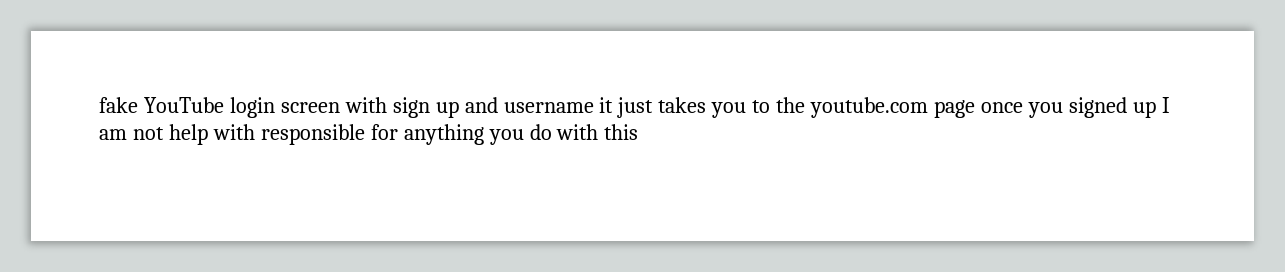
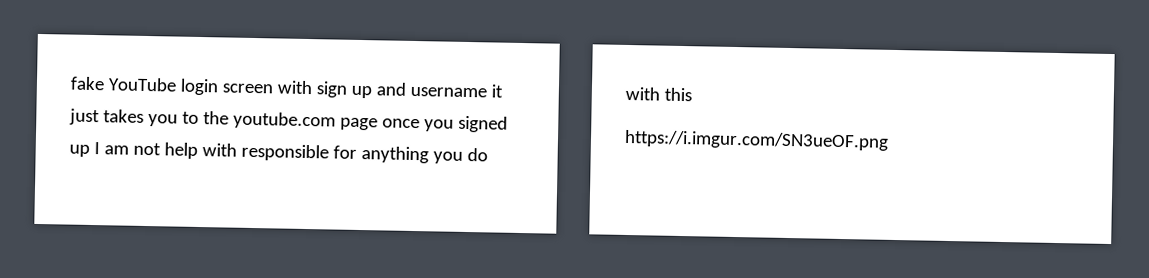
+ https://i.imgur.com/SN3ueOF.png

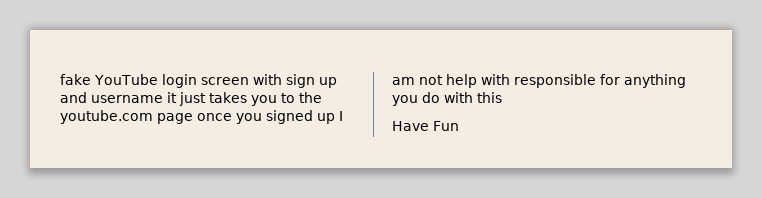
- https://i.imgur.com/SN3ueOF.png
+ Have Fun

